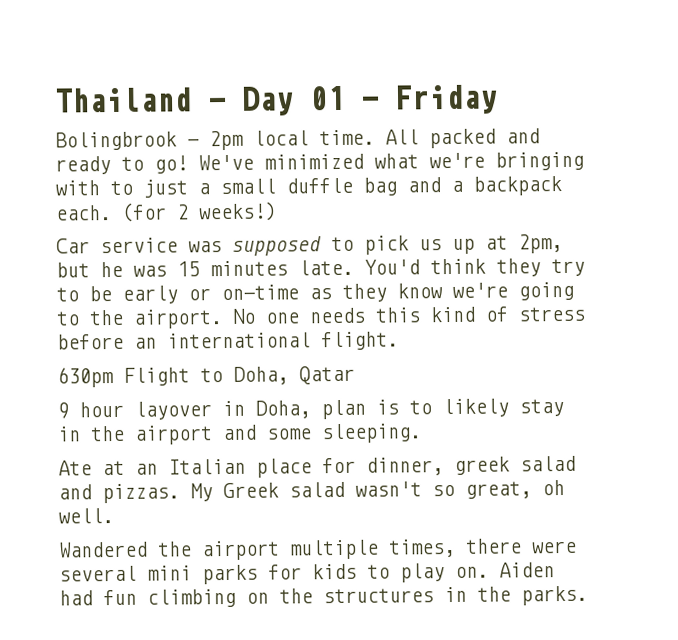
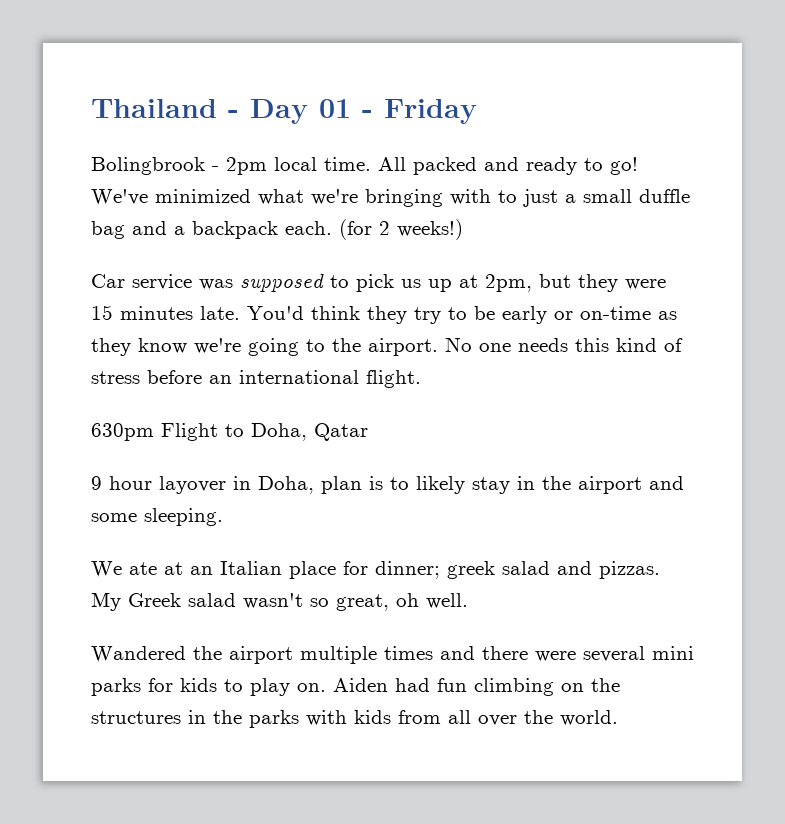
- Car service was supposed to pick us up at 2pm, but he was 15 minutes late.
+ Car service was supposed to pick us up at 2pm, but they were 15 minutes late.
- Ate at an Italian place for dinner, greek salad and pizzas.
+ We ate at an Italian place for dinner; greek salad and pizzas.
- Wandered the airport multiple times, there were several mini parks for kids to play on.
+ Wandered the airport multiple times and there were several mini parks for kids to play on.
- Aiden had fun climbing on the structures in the parks.
+ Aiden had fun climbing on the structures in the parks with kids from all over the world.

